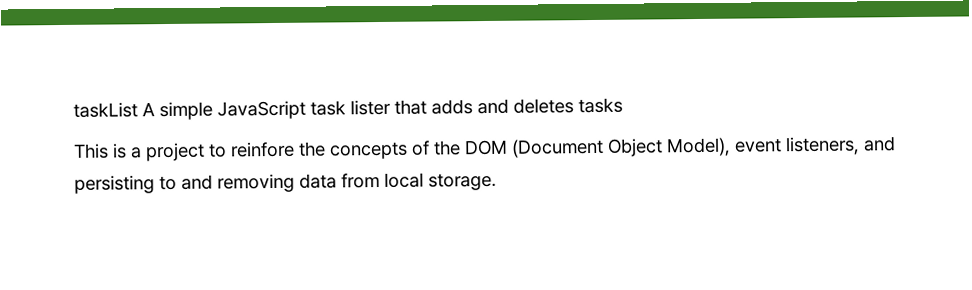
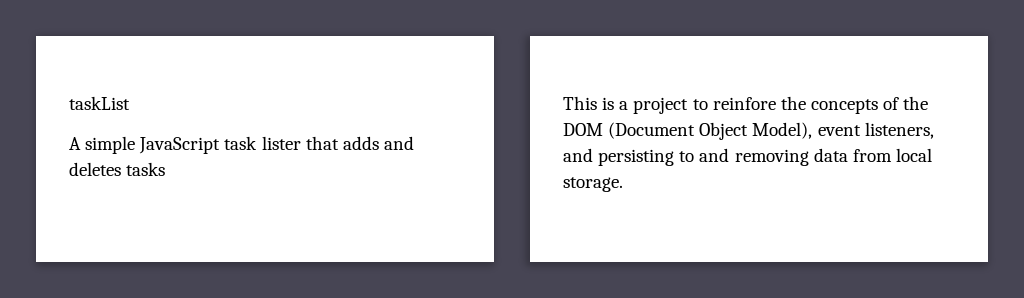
- taskList A simple JavaScript task lister that adds and deletes tasks
+ taskList
+ A simple JavaScript task lister that adds and deletes tasks

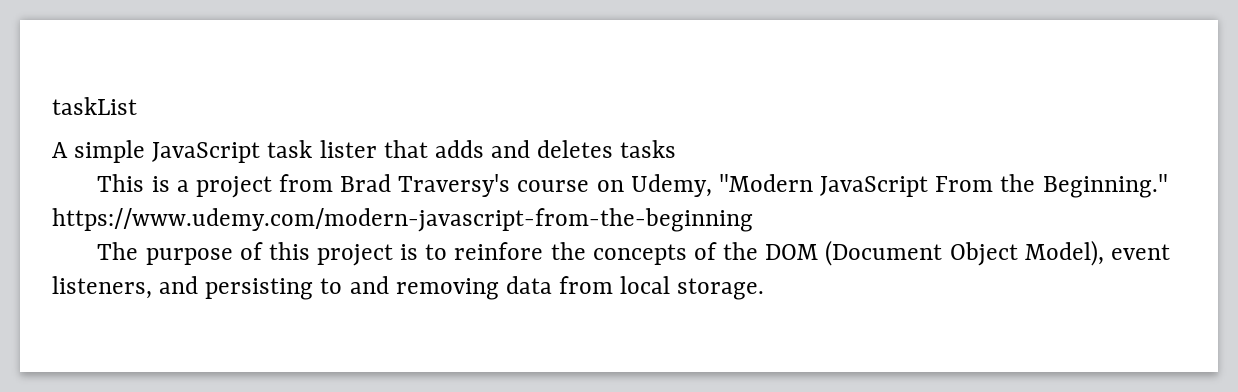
- This is a project to reinfore the concepts of the DOM (Document Object Model), event listeners, and persisting to and removing data from local storage.
+ This is a project from Brad Traversy's course on Udemy, "Modern JavaScript From the Beginning." https://www.udemy.com/modern-javascript-from-the-beginning
+ The purpose of this project is to reinfore the concepts of the DOM (Document Object Model), event listeners, and persisting to and removing data from local storage.

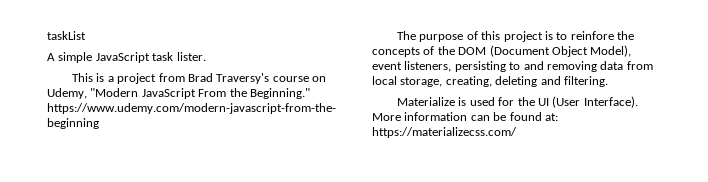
- A simple JavaScript task lister that adds and deletes tasks
+ A simple JavaScript task lister.
- The purpose of this project is to reinfore the concepts of the DOM (Document Object Model), event listeners, and persisting to and removing data from local storage.
+ The purpose of this project is to reinfore the concepts of the DOM (Document Object Model), event listeners, persisting to and removing data from local storage, creating, deleting and filtering.
+ Materialize is used for the UI (User Interface). More information can be found at: https://materializecss.com/

